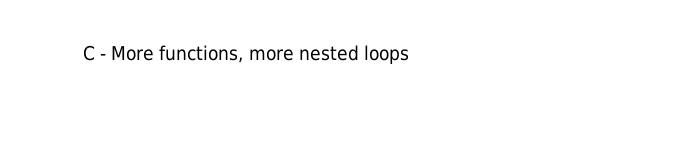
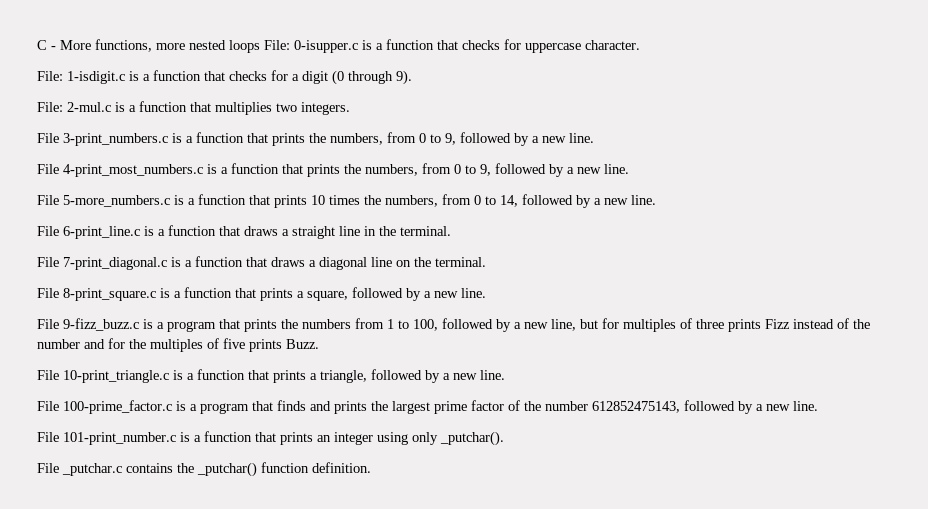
- C - More functions, more nested loops
+ C - More functions, more nested loops File: 0-isupper.c is a function that checks for uppercase character.
+ File: 1-isdigit.c is a function that checks for a digit (0 through 9).
+ File: 2-mul.c is a function that multiplies two integers.
+ File 3-print_numbers.c is a function that prints the numbers, from 0 to 9, followed by a new line.
+ File 4-print_most_numbers.c is a function that prints the numbers, from 0 to 9, followed by a new line.
+ File 5-more_numbers.c is a function that prints 10 times the numbers, from 0 to 14, followed by a new line.
+ File 6-print_line.c is a function that draws a straight line in the terminal.
+ File 7-print_diagonal.c is a function that draws a diagonal line on the terminal.
+ File 8-print_square.c is a function that prints a square, followed by a new line.
+ File 9-fizz_buzz.c is a program that prints the numbers from 1 to 100, followed by a new line, but for multiples of three prints Fizz instead of the number and for the multiples of five prints Buzz.
+ File 10-print_triangle.c is a function that prints a triangle, followed by a new line.
+ File 100-prime_factor.c is a program that finds and prints the largest prime factor of the number 612852475143, followed by a new line.
+ File 101-print_number.c is a function that prints an integer using only _putchar().
+ File _putchar.c contains the _putchar() function definition.

